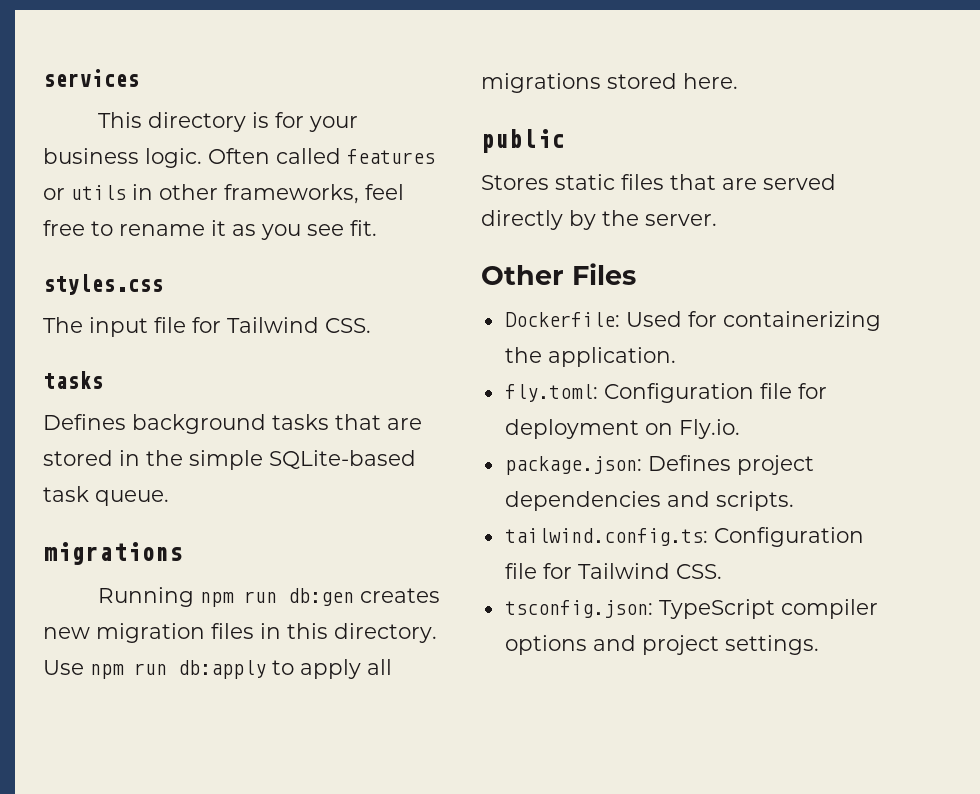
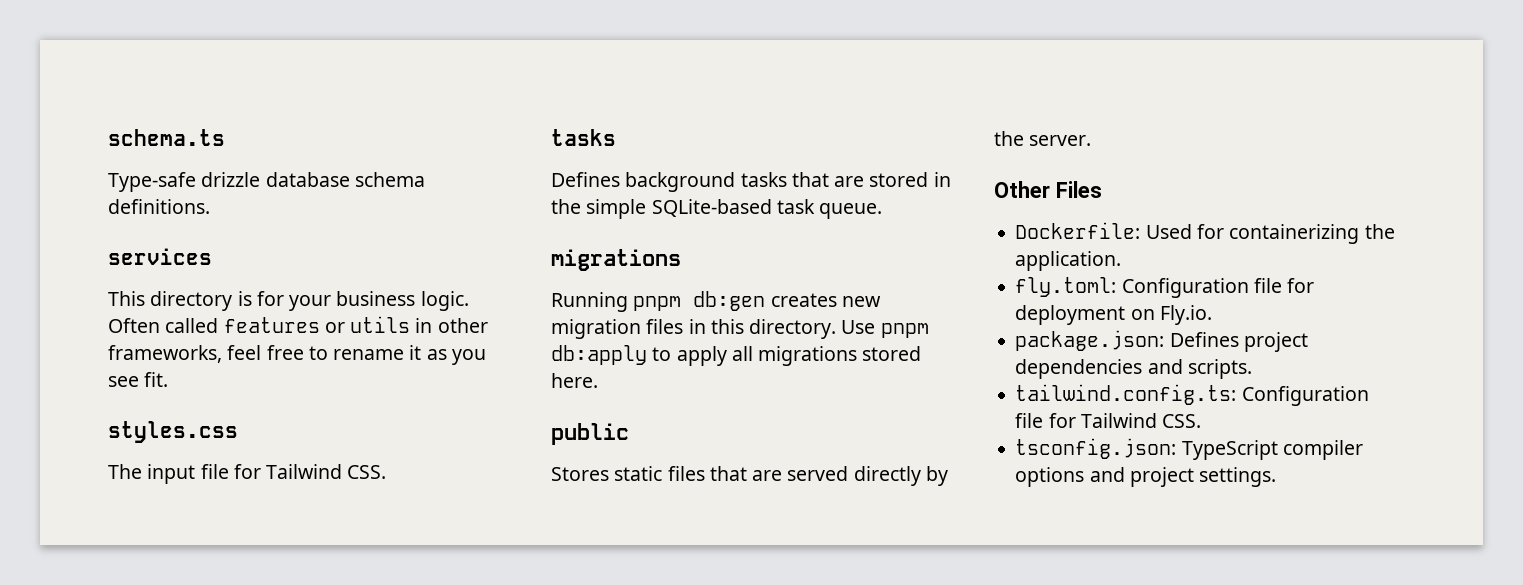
+ schema.ts
+ Type-safe drizzle database schema definitions.
- Running npm run db:gen creates new migration files in this directory.
+ Running pnpm db:gen creates new migration files in this directory.
- Use npm run db:apply to apply all migrations stored here.
+ Use pnpm db:apply to apply all migrations stored here.

